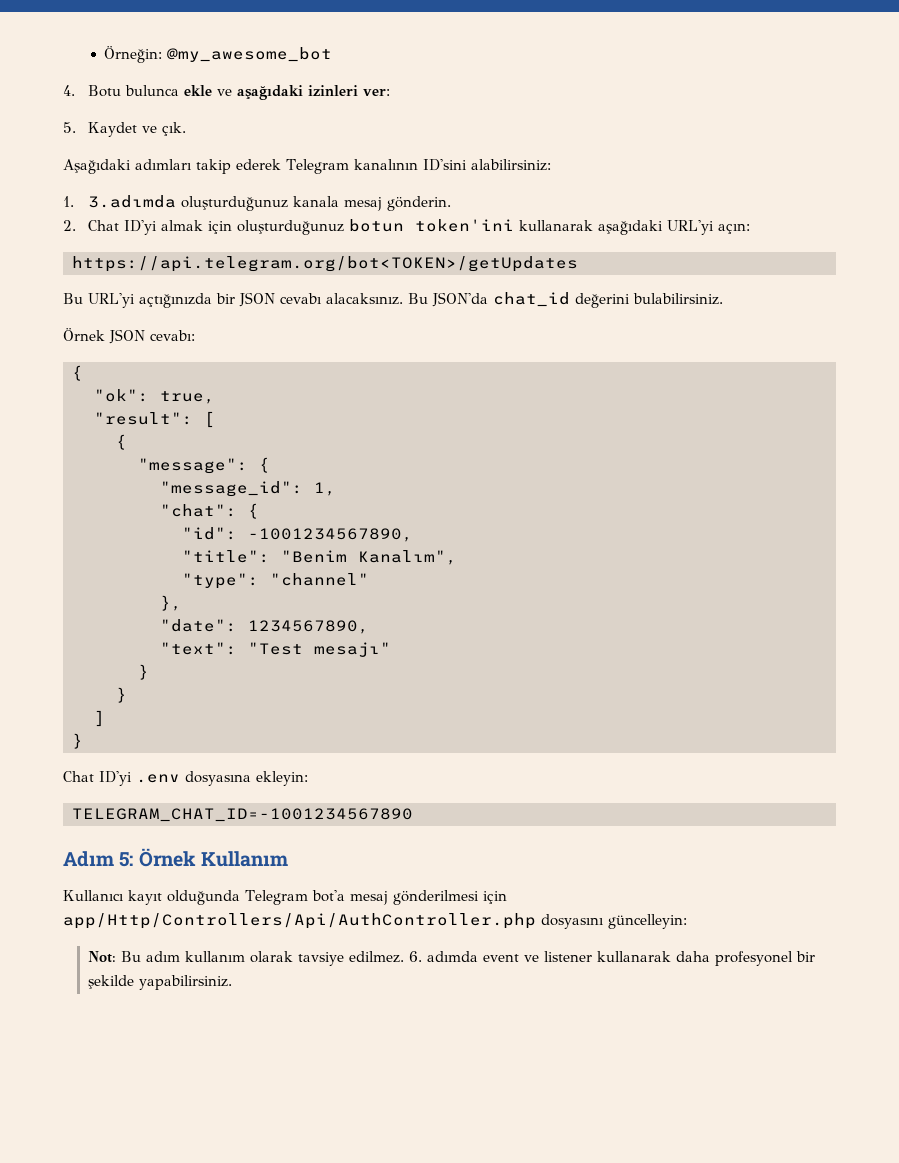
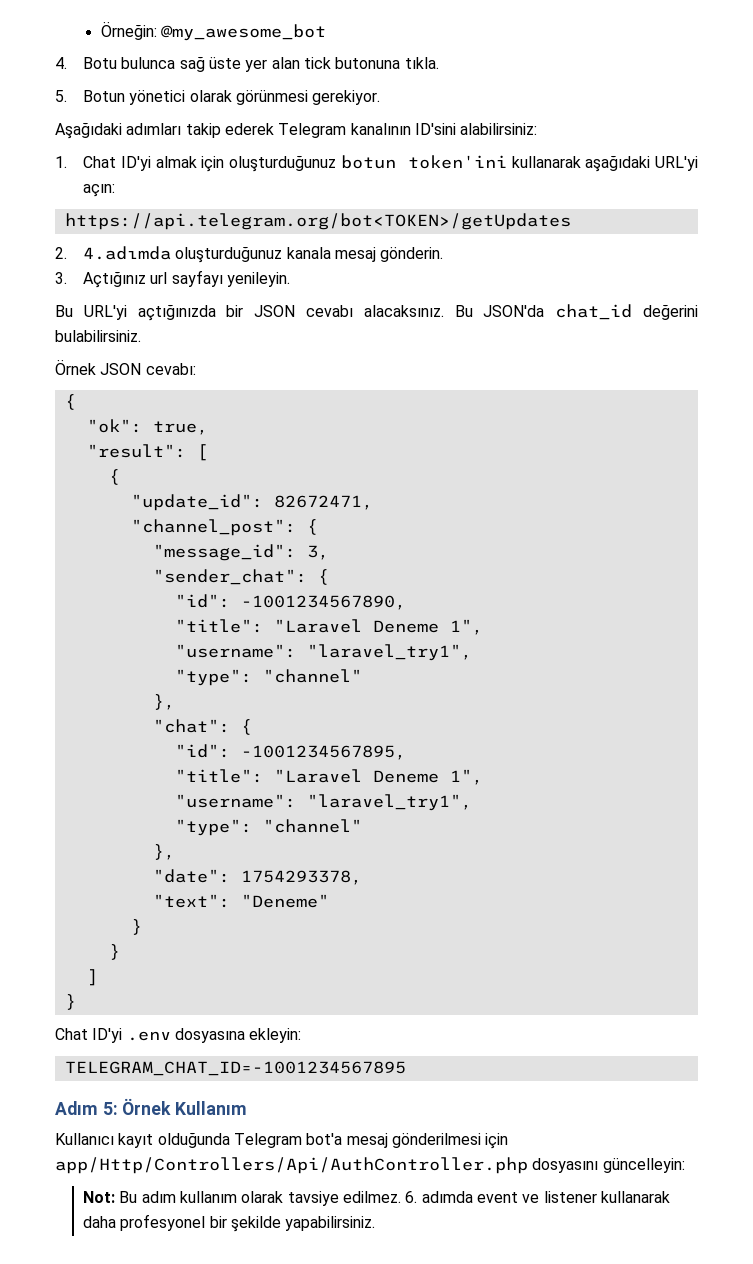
- 4. Botu bulunca ekle ve aşağıdaki izinleri ver:
- 5. Kaydet ve çık.
+ 4. Botu bulunca sağ üste yer alan tick butonuna tıkla.
+ 5. Botun yönetici olarak görünmesi gerekiyor.
- 1. 3.adımda oluşturduğunuz kanala mesaj gönderin.
- 2. Chat ID'yi almak için oluşturduğunuz botun token'ini kullanarak aşağıdaki URL'yi açın:
+ 1. Chat ID'yi almak için oluşturduğunuz botun token'ini kullanarak aşağıdaki URL'yi açın:
+ 2. 4.adımda oluşturduğunuz kanala mesaj gönderin.
+ 3. Açtığınız url sayfayı yenileyin.
- "message": {
+ "update_id": 82672471,
+ "channel_post": {
- "message_id": 1,
- "chat": {
+ "message_id": 3,
+ "sender_chat": {
  "id": -1001234567890,
- "title": "Benim Kanalım",
+ "title": "Laravel Deneme 1",
+ "username": "laravel_try1",
+ "type": "channel"
+ },
+ "chat": {
+ "id": -1001234567895,
+ "title": "Laravel Deneme 1",
+ "username": "laravel_try1",
- "date": 1234567890,
+ "date": 1754293378,
- "text": "Test mesajı"
+ "text": "Deneme"
- TELEGRAM_CHAT_ID=-1001234567890
+ TELEGRAM_CHAT_ID=-1001234567895

